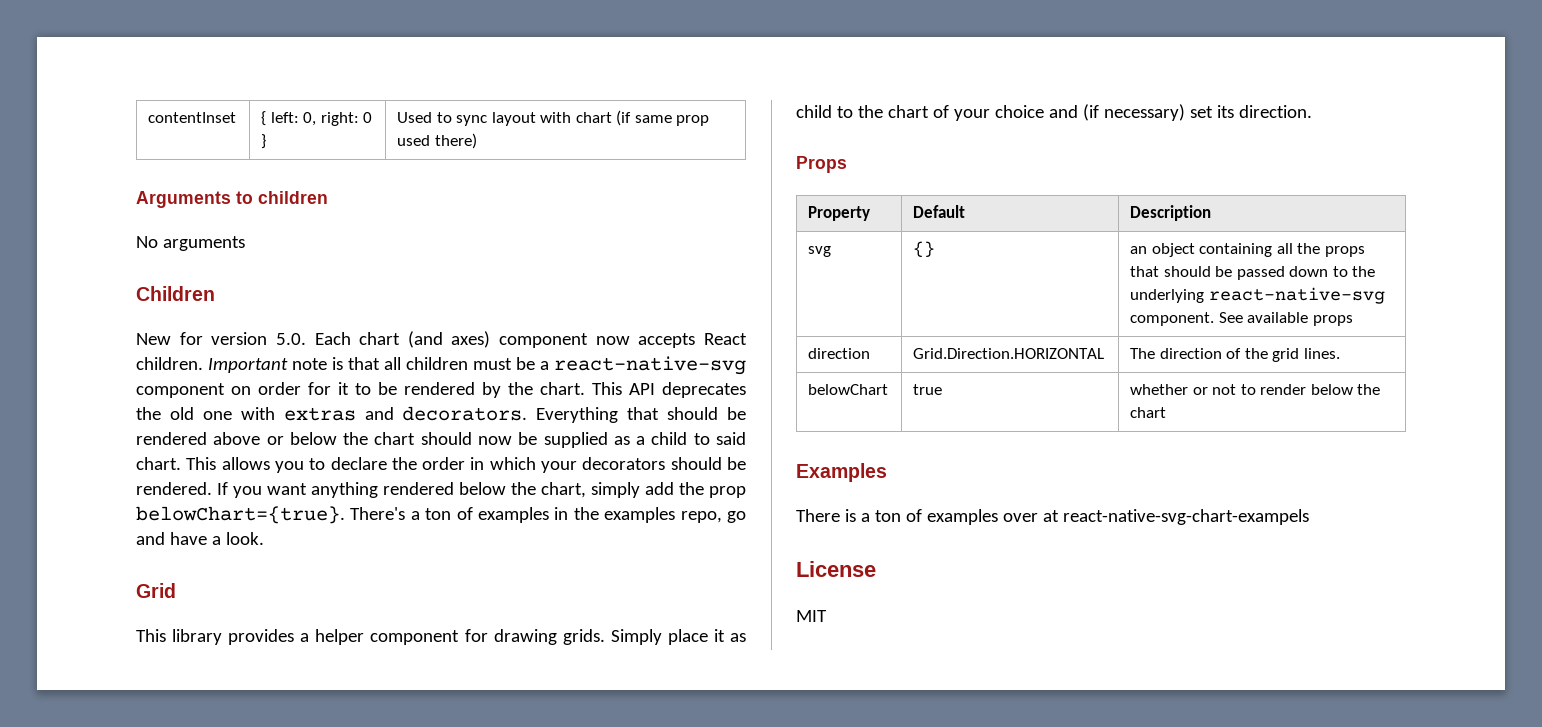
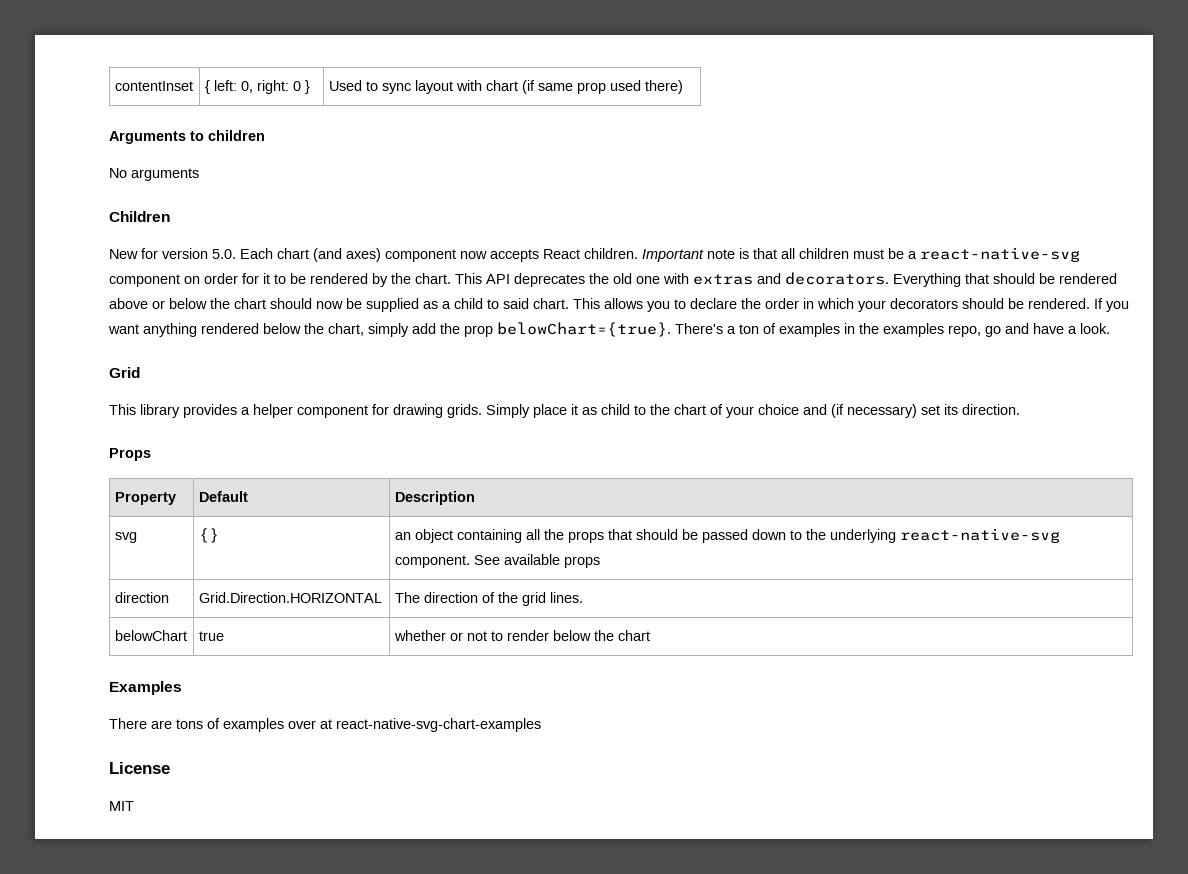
- There is a ton of examples over at react-native-svg-chart-exampels
+ There are tons of examples over at react-native-svg-chart-examples

